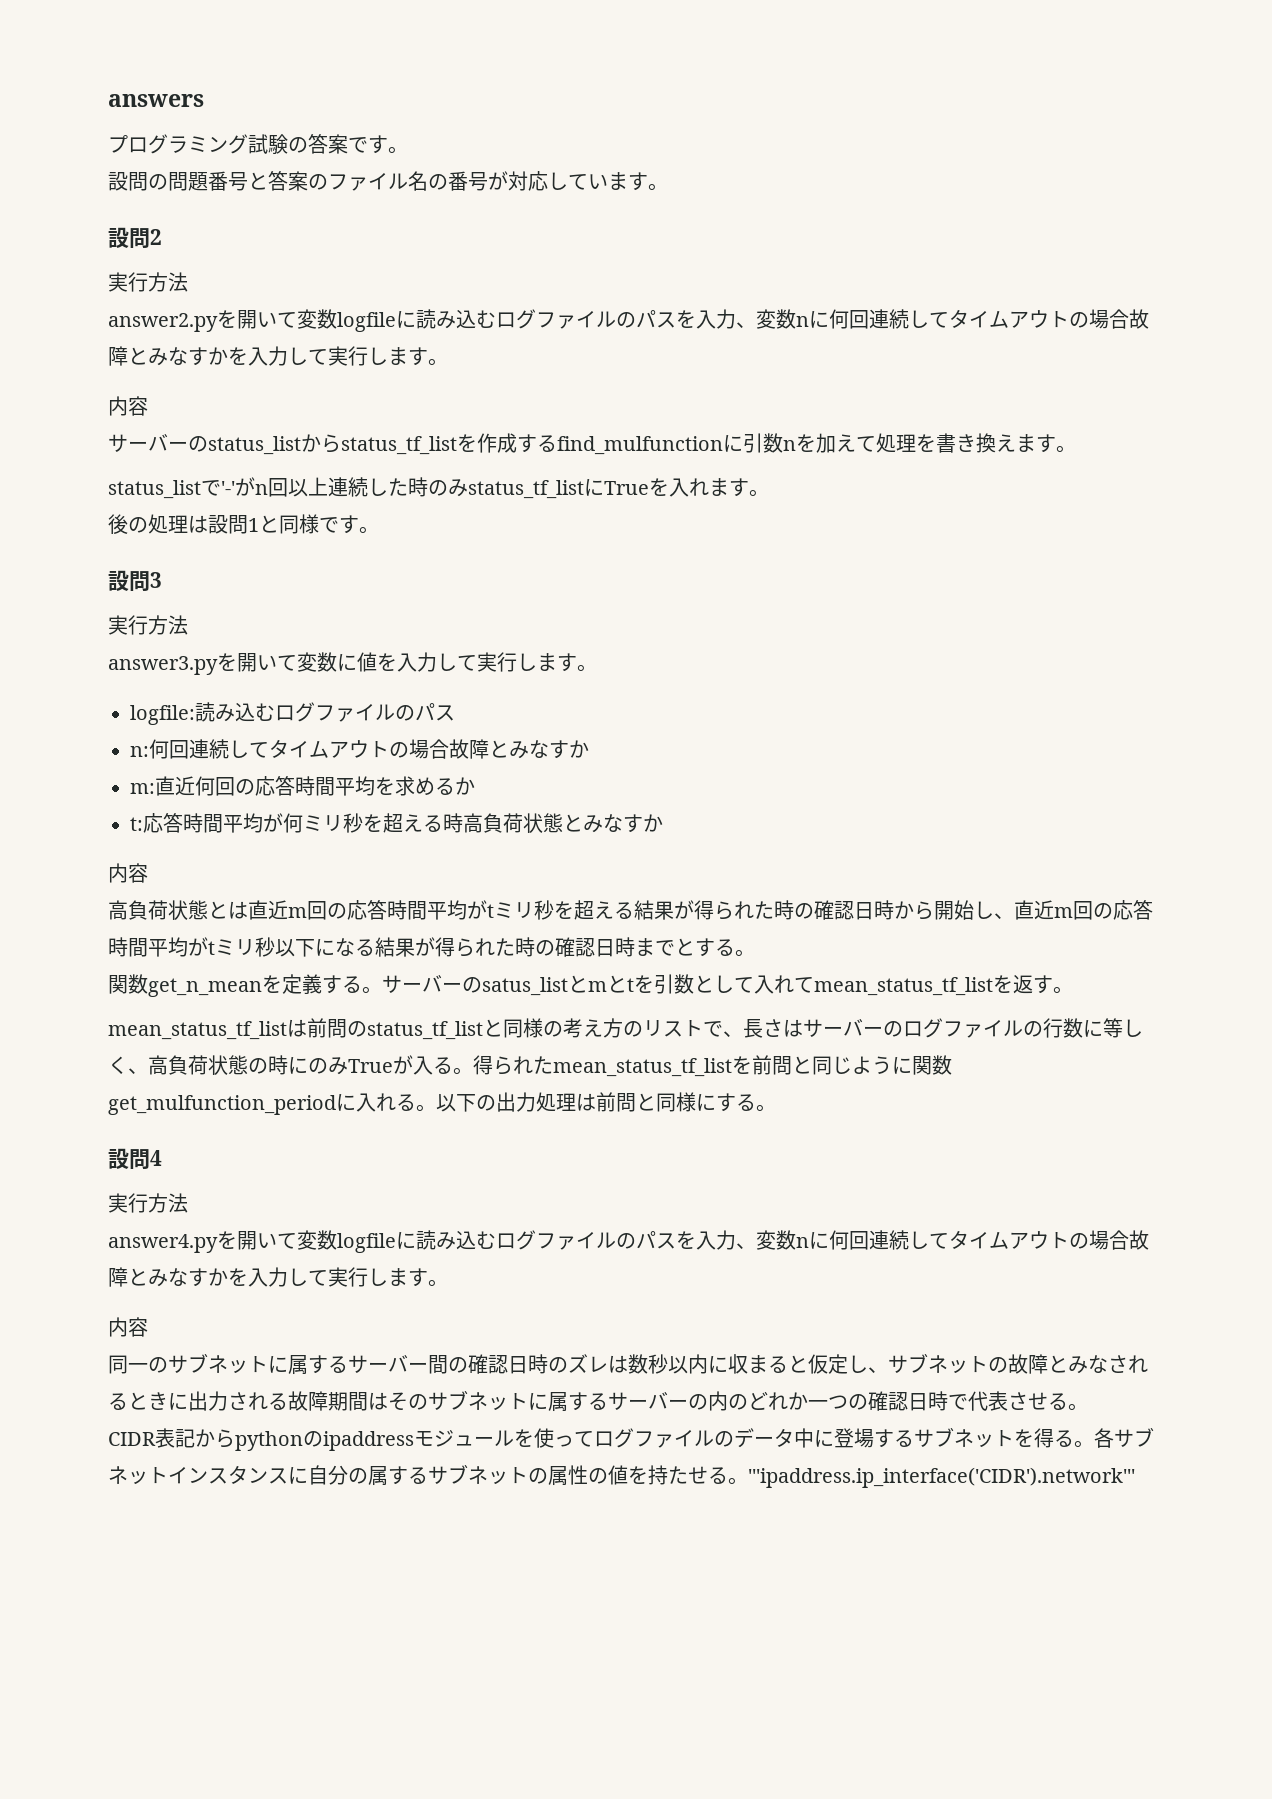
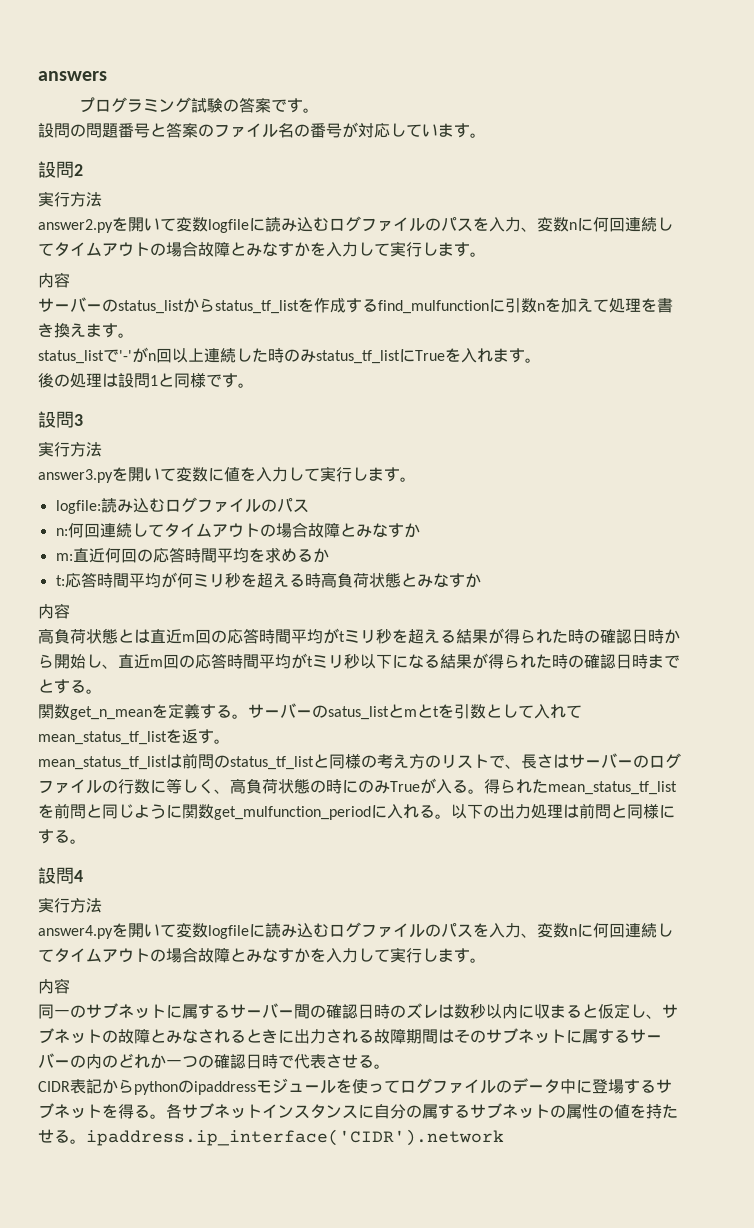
- 各サブネットインスタンスに自分の属するサブネットの属性の値を持たせる。'''ipaddress.ip_interface('CIDR').network'''
+ 各サブネットインスタンスに自分の属するサブネットの属性の値を持たせる。ipaddress.ip_interface('CIDR').network

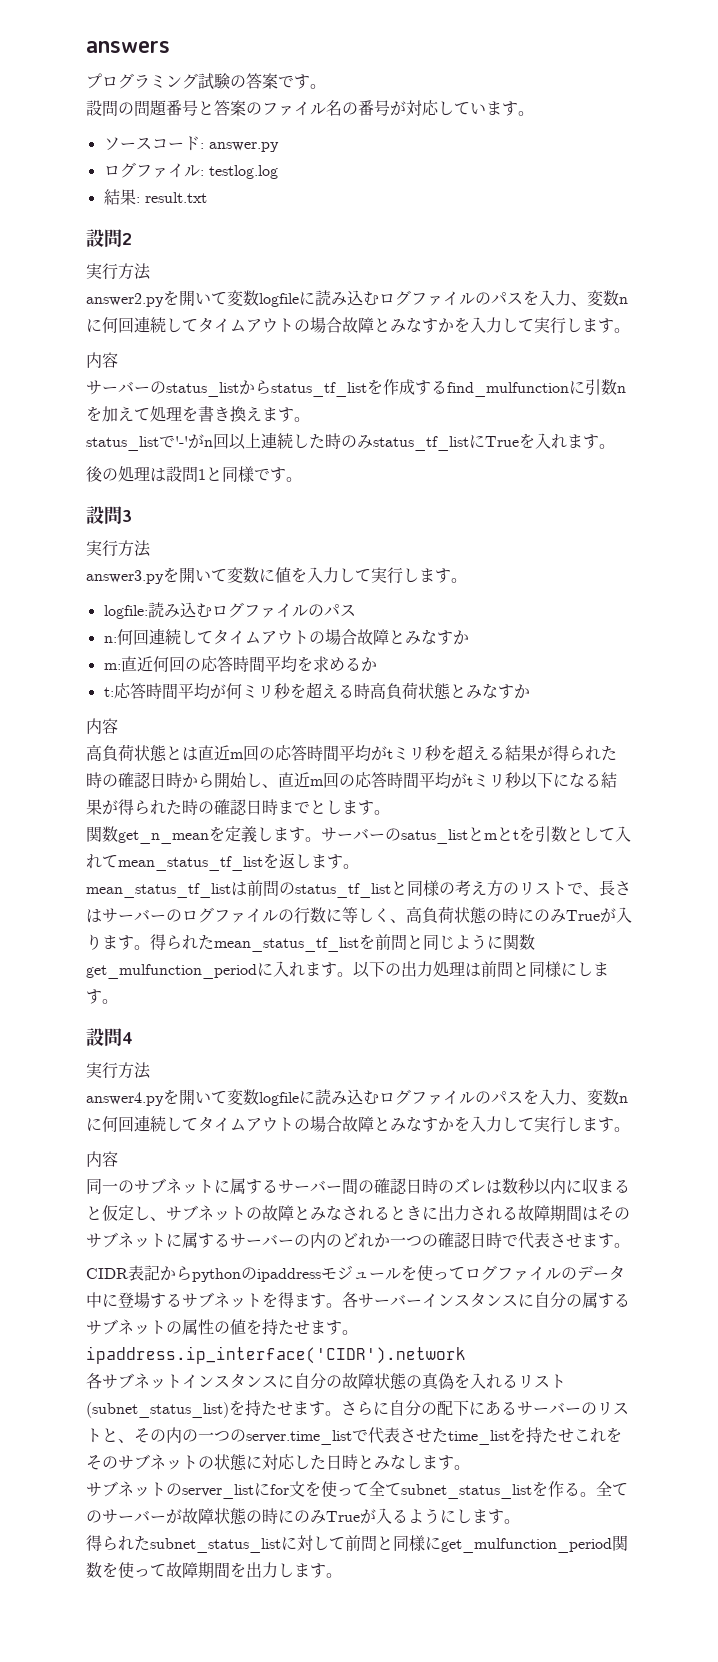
+ ソースコード: answer.py
+ ログファイル: testlog.log
+ 結果: result.txt
- 高負荷状態とは直近m回の応答時間平均がtミリ秒を超える結果が得られた時の確認日時から開始し、直近m回の応答時間平均がtミリ秒以下になる結果が得られた時の確認日時までとする。
+ 高負荷状態とは直近m回の応答時間平均がtミリ秒を超える結果が得られた時の確認日時から開始し、直近m回の応答時間平均がtミリ秒以下になる結果が得られた時の確認日時までとします。
- 関数get_n_meanを定義する。
+ 関数get_n_meanを定義します。
- サーバーのsatus_listとmとtを引数として入れてmean_status_tf_listを返す。
+ サーバーのsatus_listとmとtを引数として入れてmean_status_tf_listを返します。
- mean_status_tf_listは前問のstatus_tf_listと同様の考え方のリストで、長さはサーバーのログファイルの行数に等しく、高負荷状態の時にのみTrueが入る。
+ mean_status_tf_listは前問のstatus_tf_listと同様の考え方のリストで、長さはサーバーのログファイルの行数に等しく、高負荷状態の時にのみTrueが入ります。
- 得られたmean_status_tf_listを前問と同じように関数get_mulfunction_periodに入れる。
+ 得られたmean_status_tf_listを前問と同じように関数get_mulfunction_periodに入れます。
- 以下の出力処理は前問と同様にする。
+ 以下の出力処理は前問と同様にします。
- 同一のサブネットに属するサーバー間の確認日時のズレは数秒以内に収まると仮定し、サブネットの故障とみなされるときに出力される故障期間はそのサブネットに属するサーバーの内のどれか一つの確認日時で代表させる。
+ 同一のサブネットに属するサーバー間の確認日時のズレは数秒以内に収まると仮定し、サブネットの故障とみなされるときに出力される故障期間はそのサブネットに属するサーバーの内のどれか一つの確認日時で代表させます。
- CIDR表記からpythonのipaddressモジュールを使ってログファイルのデータ中に登場するサブネットを得る。各サブネットインスタンスに自分の属するサブネットの属性の値を持たせる。ipaddress.ip_interface('CIDR').network
+ CIDR表記からpythonのipaddressモジュールを使ってログファイルのデータ中に登場するサブネットを得ます。各サーバーインスタンスに自分の属するサブネットの属性の値を持たせます。ipaddress.ip_interface('CIDR').network
+ 各サブネットインスタンスに自分の故障状態の真偽を入れるリスト(subnet_status_list)を持たせます。さらに自分の配下にあるサーバーのリストと、その内の一つのserver.time_listで代表させたtime_listを持たせこれをそのサブネットの状態に対応した日時とみなします。
+ サブネットのserver_listにfor文を使って全てsubnet_status_listを作る。全てのサーバーが故障状態の時にのみTrueが入るようにします。
+ 得られたsubnet_status_listに対して前問と同様にget_mulfunction_period関数を使って故障期間を出力します。

